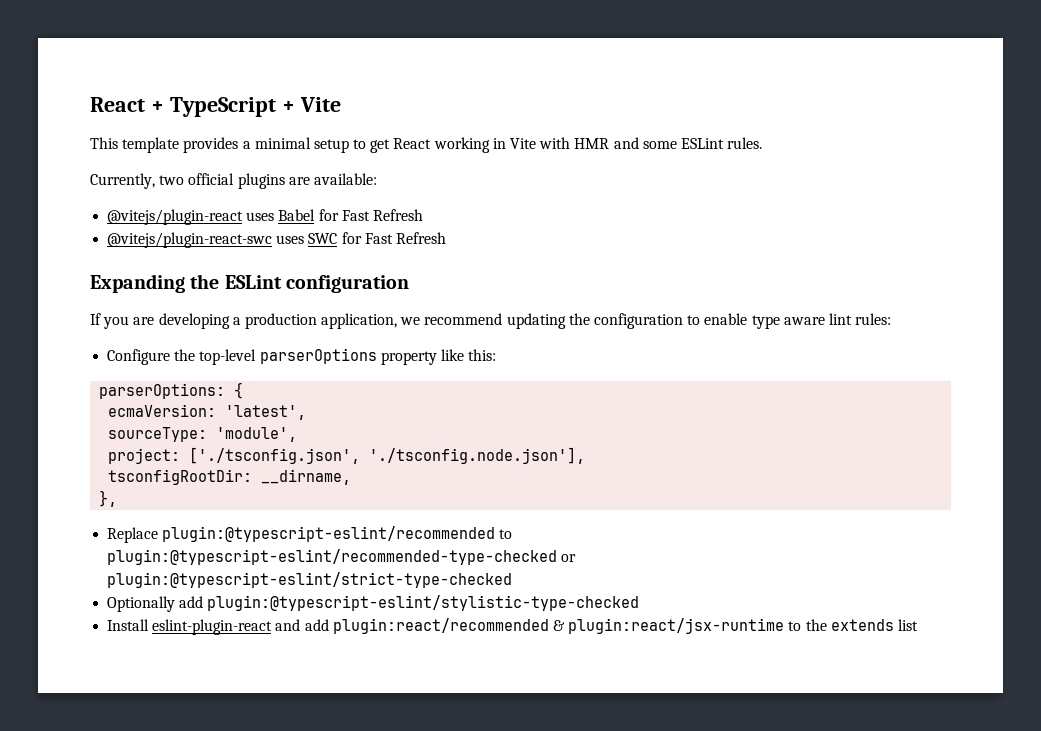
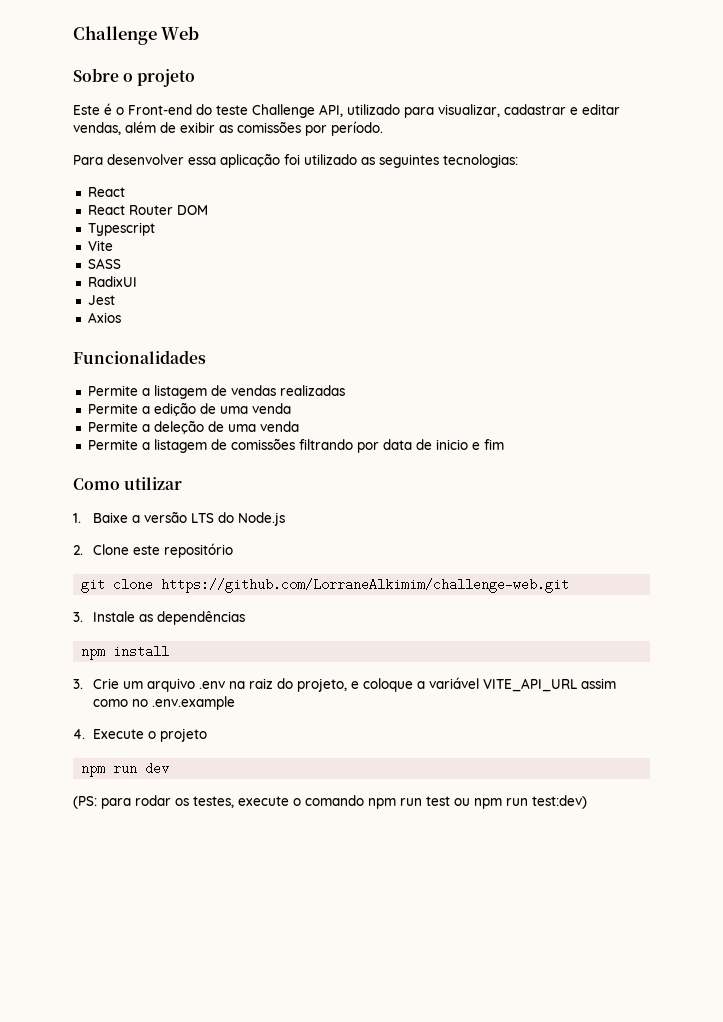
- React + TypeScript + Vite
- This template provides a minimal setup to get React working in Vite with HMR and some ESLint rules.
- Currently, two official plugins are available:
- @vitejs/plugin-react uses Babel for Fast Refresh
- @vitejs/plugin-react-swc uses SWC for Fast Refresh
- Expanding the ESLint configuration
- If you are developing a production application, we recommend updating the configuration to enable type aware lint rules:
- Configure the top-level parserOptions property like this:
- parserOptions: {
- ecmaVersion: 'latest',
- sourceType: 'module',
- project: ['./tsconfig.json', './tsconfig.node.json'],
- tsconfigRootDir: __dirname,
- },
- Replace plugin:@typescript-eslint/recommended to plugin:@typescript-eslint/recommended-type-checked or plugin:@typescript-eslint/strict-type-checked
- Optionally add plugin:@typescript-eslint/stylistic-type-checked
- Install eslint-plugin-react and add plugin:react/recommended & plugin:react/jsx-runtime to the extends list
+ Challenge Web
+ Sobre o projeto
+ Este é o Front-end do teste Challenge API, utilizado para visualizar, cadastrar e editar vendas, além de exibir as comissões por período.
+ Para desenvolver essa aplicação foi utilizado as seguintes tecnologias:
+ React
+ React Router DOM
+ Typescript
+ Vite
+ SASS
+ RadixUI
+ Jest
+ Axios
+ Funcionalidades
+ Permite a listagem de vendas realizadas
+ Permite a edição de uma venda
+ Permite a deleção de uma venda
+ Permite a listagem de comissões filtrando por data de inicio e fim
+ Como utilizar
+ 1. Baixe a versão LTS do Node.js
+ 2. Clone este repositório
+ git clone https://github.com/LorraneAlkimim/challenge-web.git
+ 3. Instale as dependências
+ npm install
+ 3. Crie um arquivo .env na raiz do projeto, e coloque a variável VITE_API_URL assim como no .env.example
+ 4. Execute o projeto
+ npm run dev
+ (PS: para rodar os testes, execute o comando npm run test ou npm run test:dev)

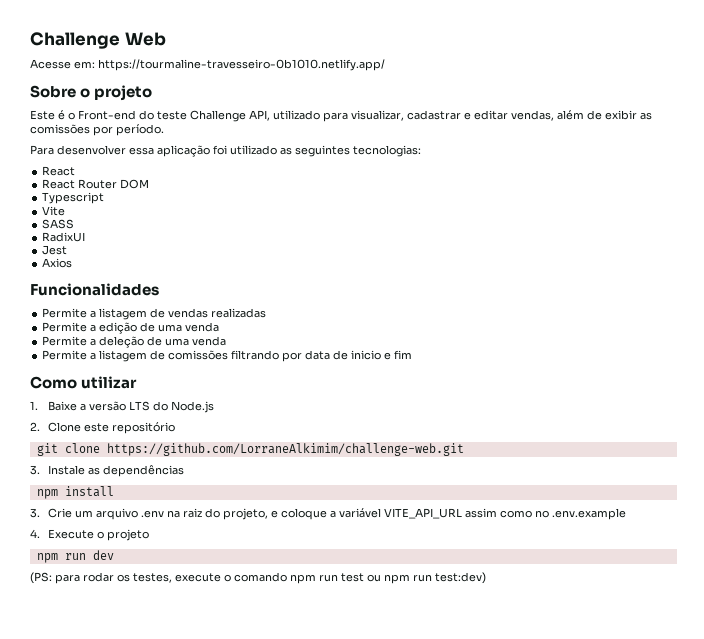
+ Acesse em: https://tourmaline-travesseiro-0b1010.netlify.app/

